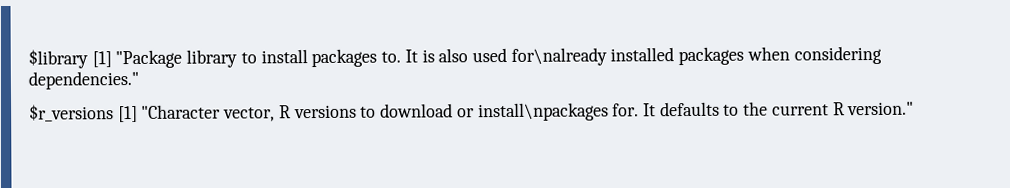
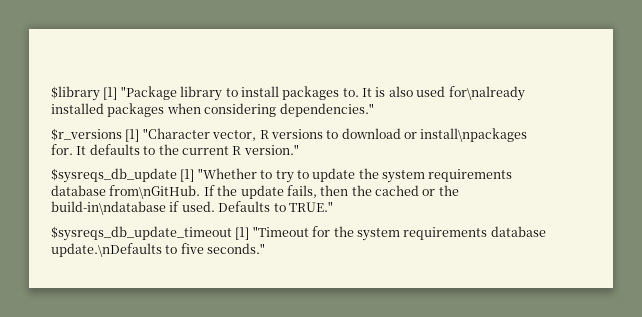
+ $sysreqs_db_update [1] "Whether to try to update the system requirements database from\nGitHub. If the update fails, then the cached or the build-in\ndatabase if used. Defaults to TRUE."
+ $sysreqs_db_update_timeout [1] "Timeout for the system requirements database update.\nDefaults to five seconds."

